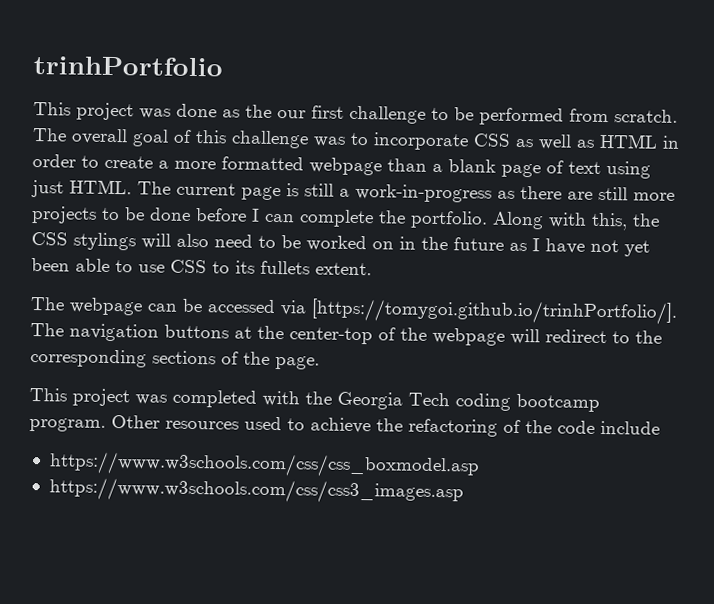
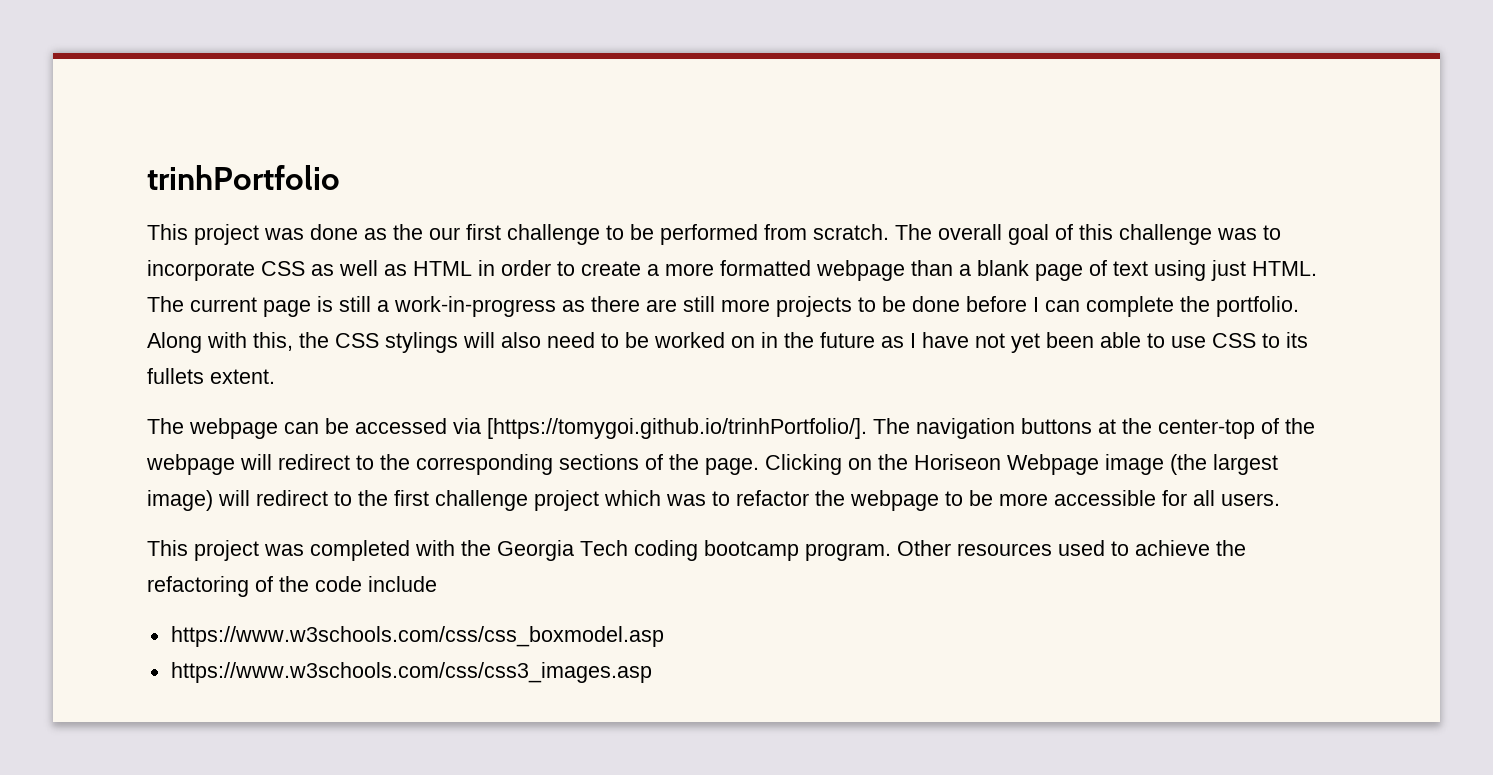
+ Clicking on the Horiseon Webpage image (the largest image) will redirect to the first challenge project which was to refactor the webpage to be more accessible for all users.

